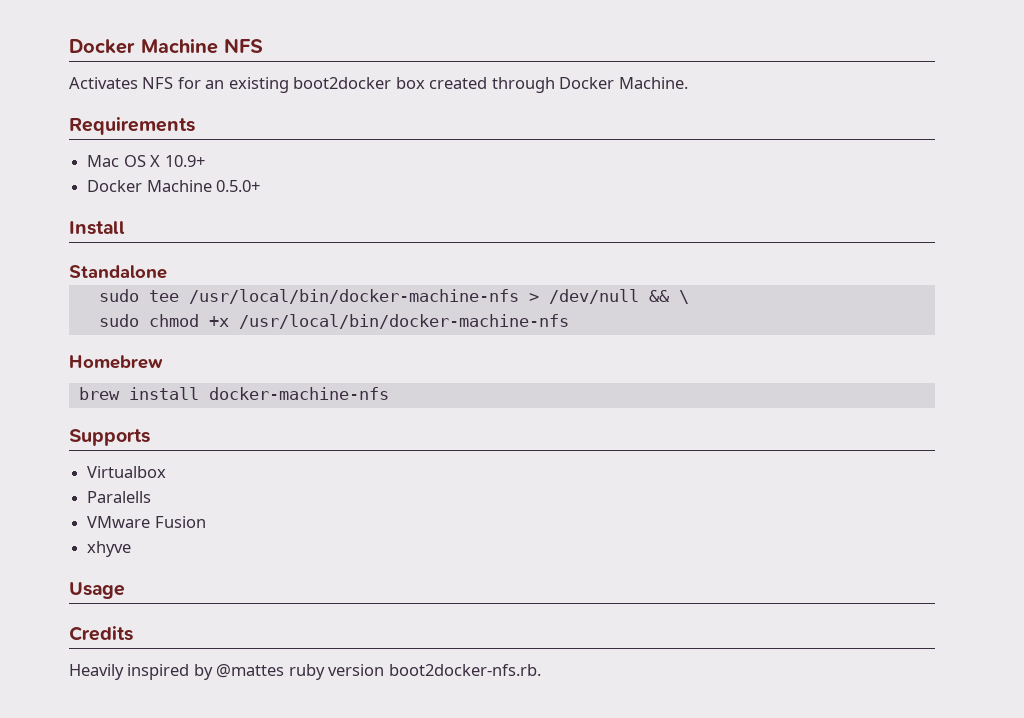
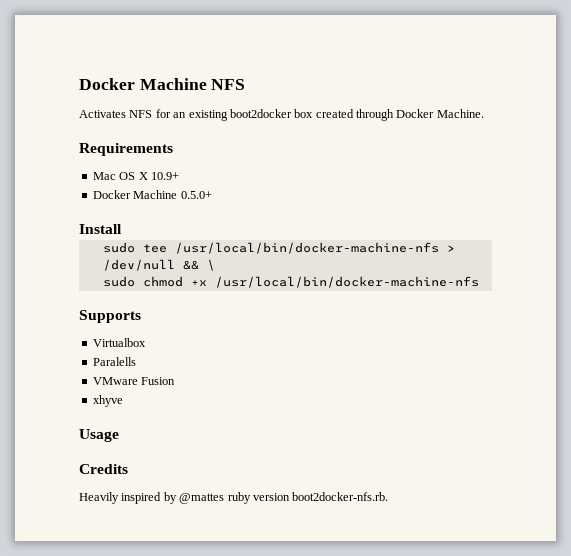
- Standalone
- Homebrew
- brew install docker-machine-nfs

